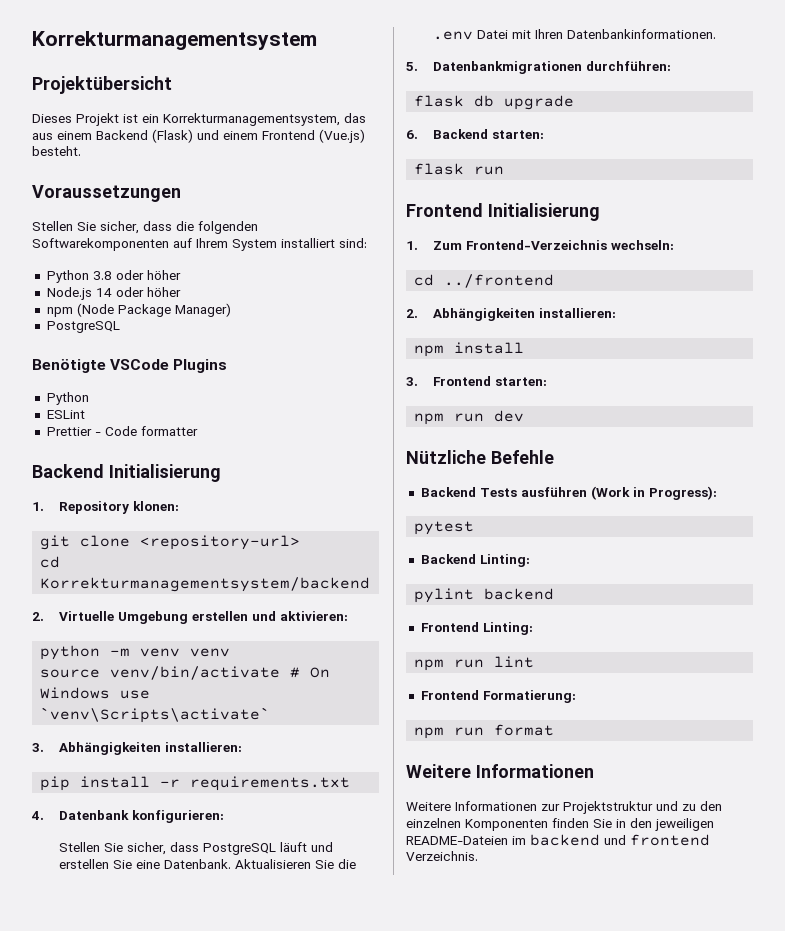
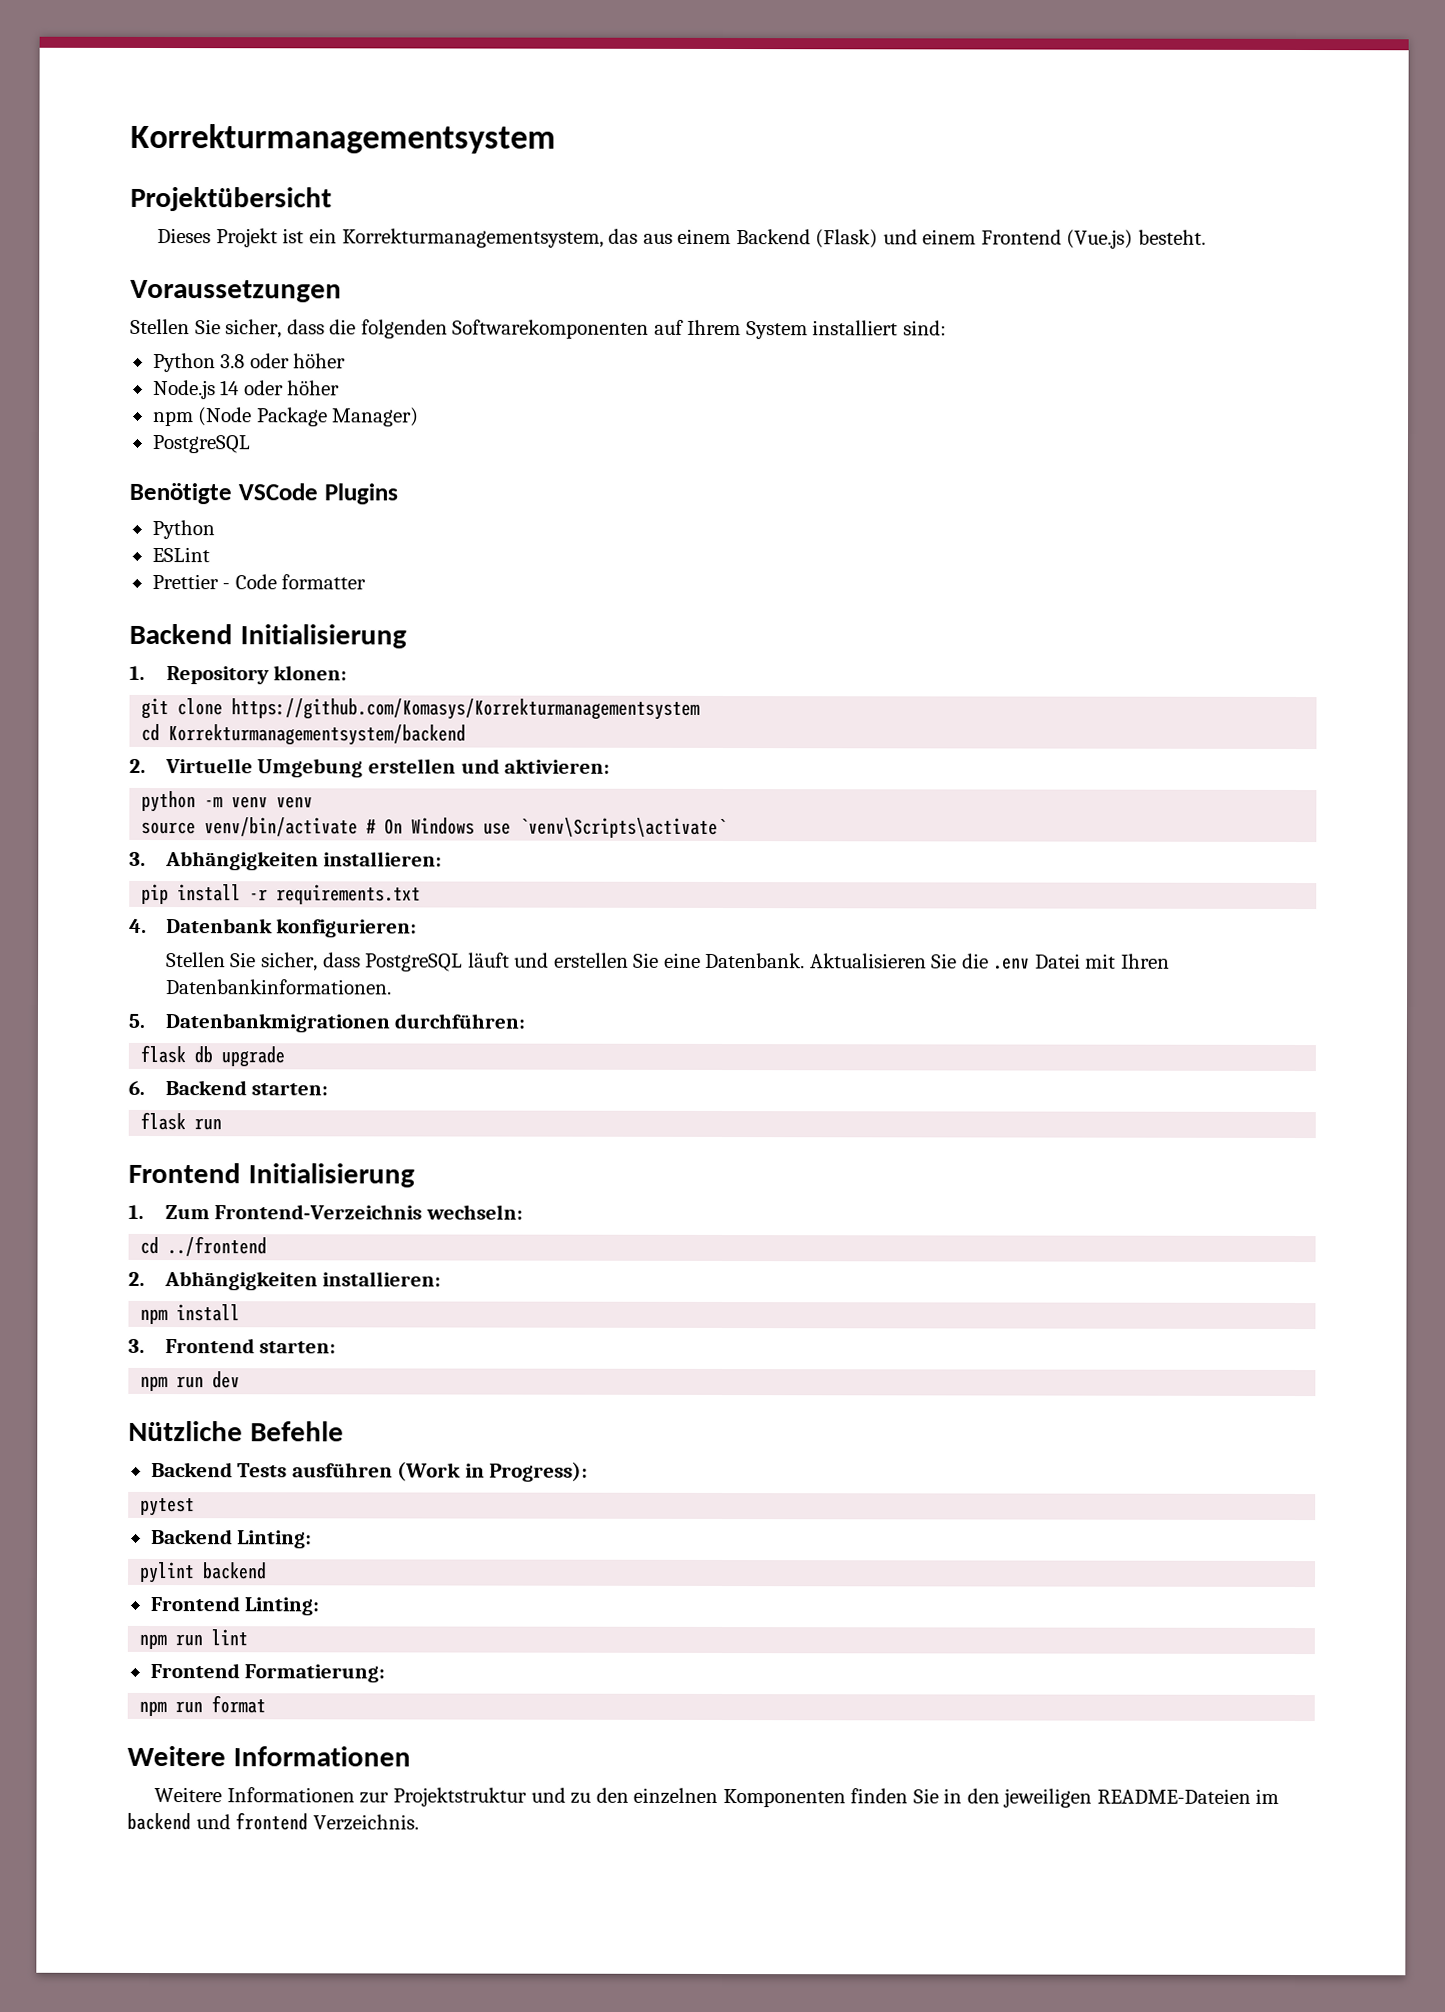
- git clone <repository-url>
+ git clone https://github.com/Komasys/Korrekturmanagementsystem

